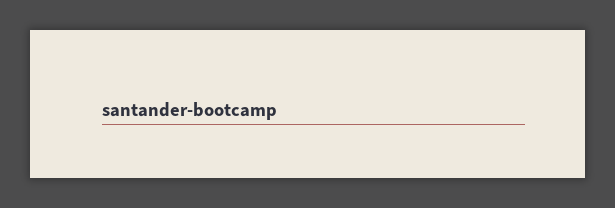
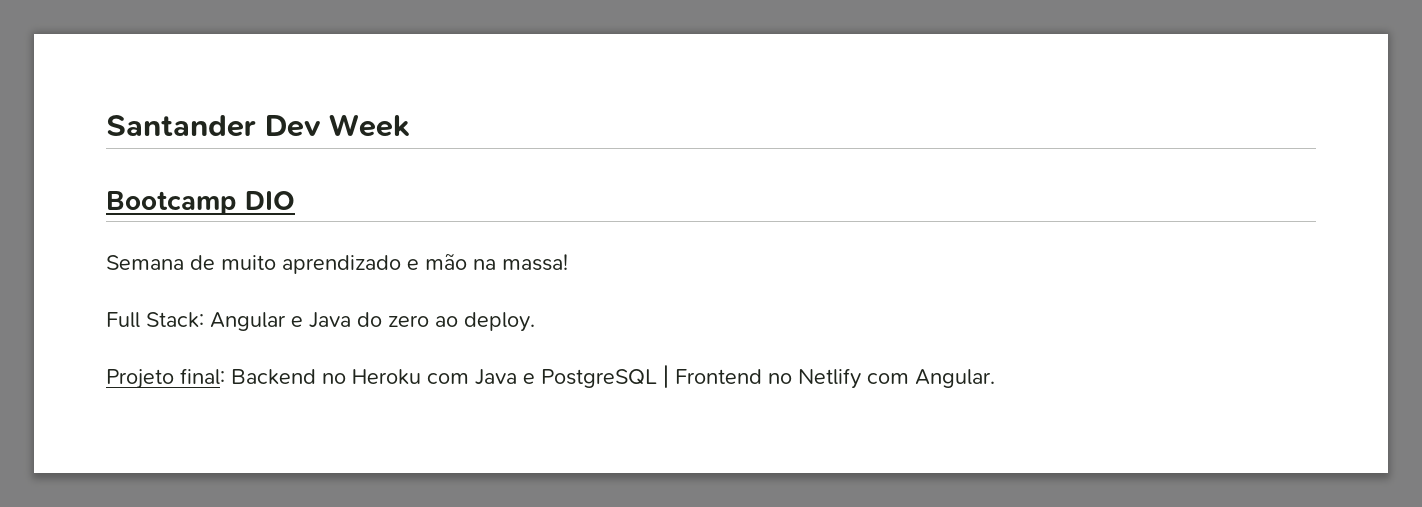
- santander-bootcamp
+ Santander Dev Week
+ Bootcamp DIO
+ Semana de muito aprendizado e mão na massa!
+ Full Stack: Angular e Java do zero ao deploy.
+ Projeto final: Backend no Heroku com Java e PostgreSQL | Frontend no Netlify com Angular.

